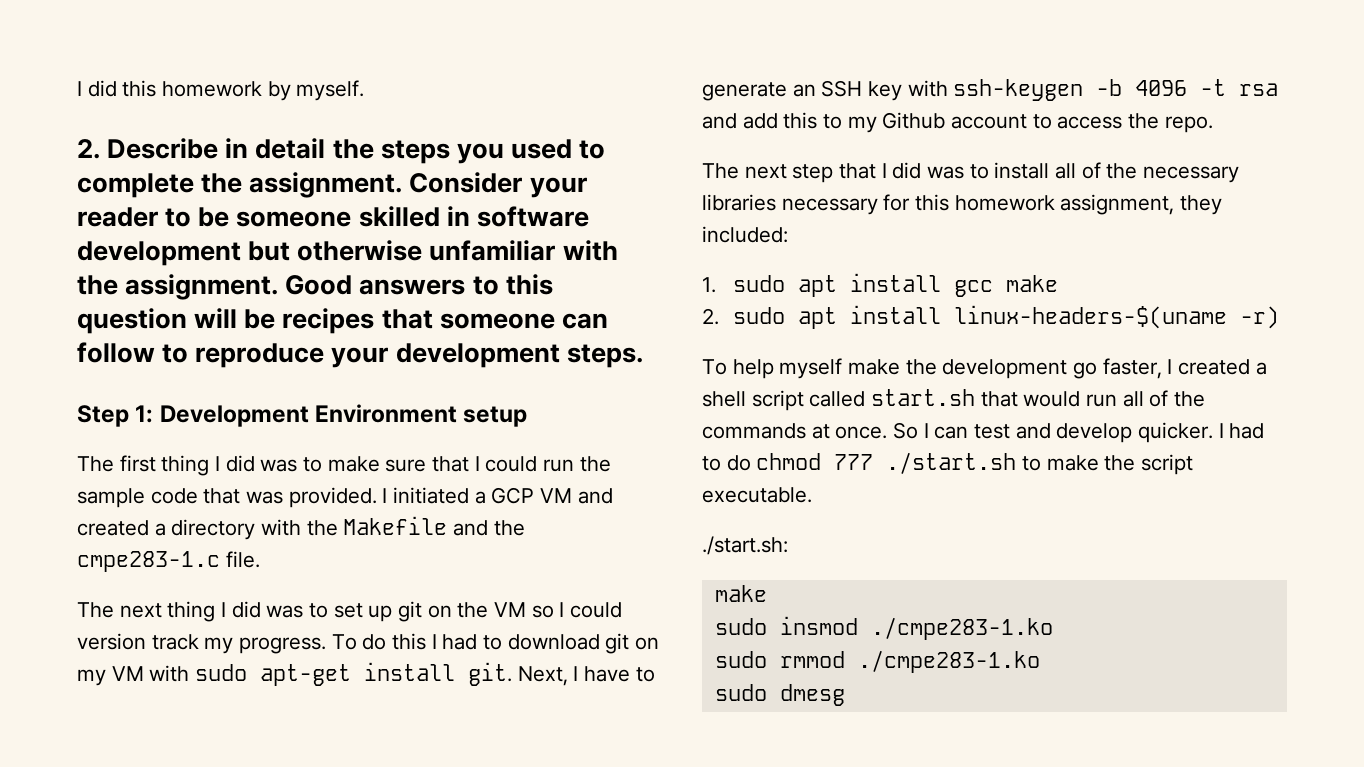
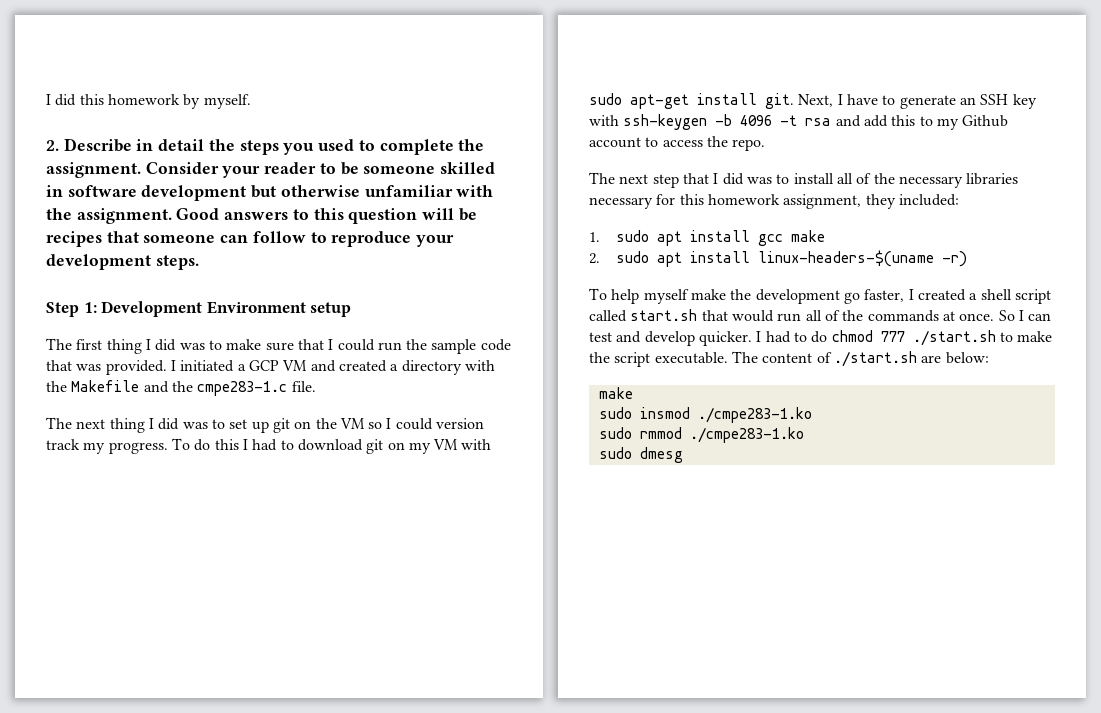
- I had to do chmod 777 ./start.sh to make the script executable.
- ./start.sh:
+ I had to do chmod 777 ./start.sh to make the script executable. The content of ./start.sh are below:

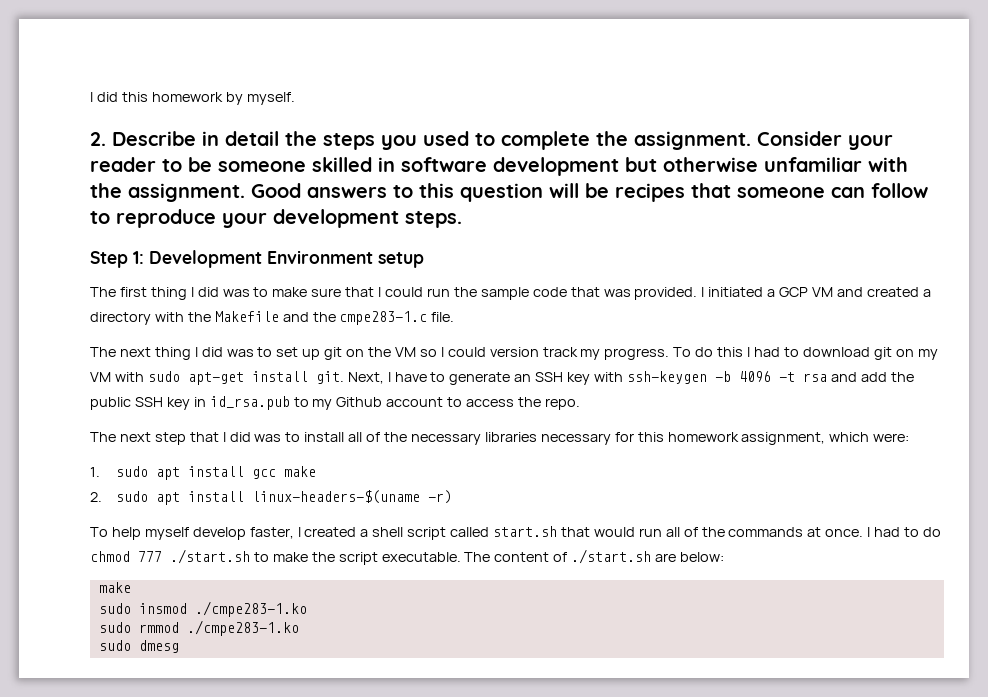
- Next, I have to generate an SSH key with ssh-keygen -b 4096 -t rsa and add this to my Github account to access the repo.
+ Next, I have to generate an SSH key with ssh-keygen -b 4096 -t rsa and add the public SSH key in id_rsa.pub to my Github account to access the repo.
- The next step that I did was to install all of the necessary libraries necessary for this homework assignment, they included:
+ The next step that I did was to install all of the necessary libraries necessary for this homework assignment, which were:
- To help myself make the development go faster, I created a shell script called start.sh that would run all of the commands at once.
+ To help myself develop faster, I created a shell script called start.sh that would run all of the commands at once.
- So I can test and develop quicker.

